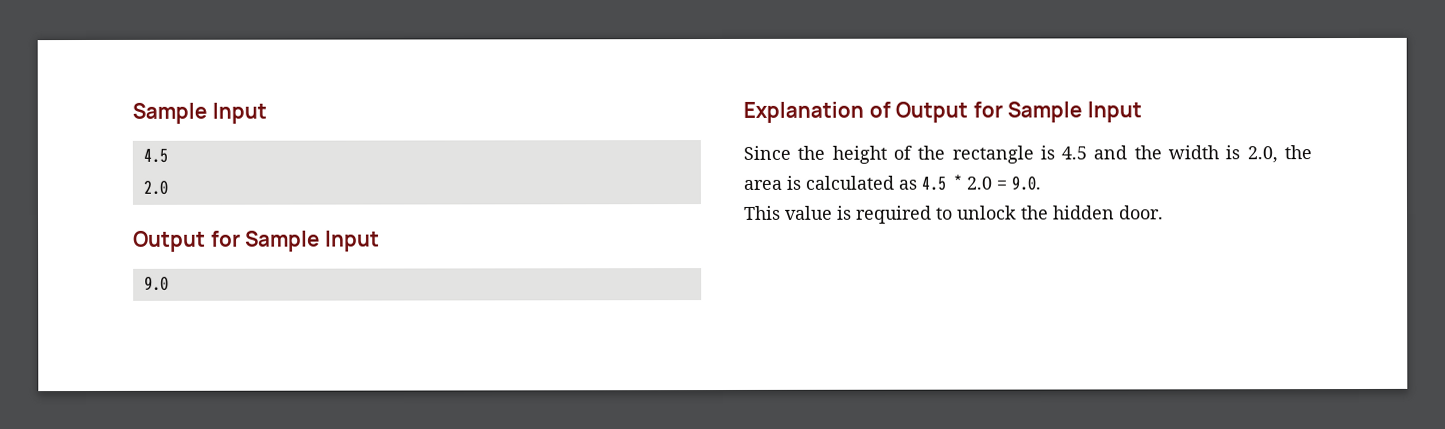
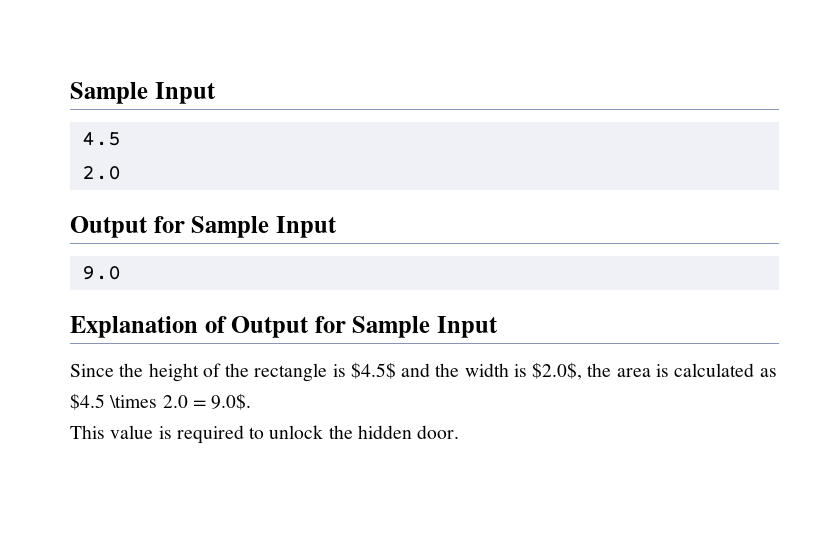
- Since the height of the rectangle is 4.5 and the width is 2.0, the area is calculated as 4.5 * 2.0 = 9.0.
+ Since the height of the rectangle is $4.5$ and the width is $2.0$, the area is calculated as $4.5 \times 2.0 = 9.0$.

